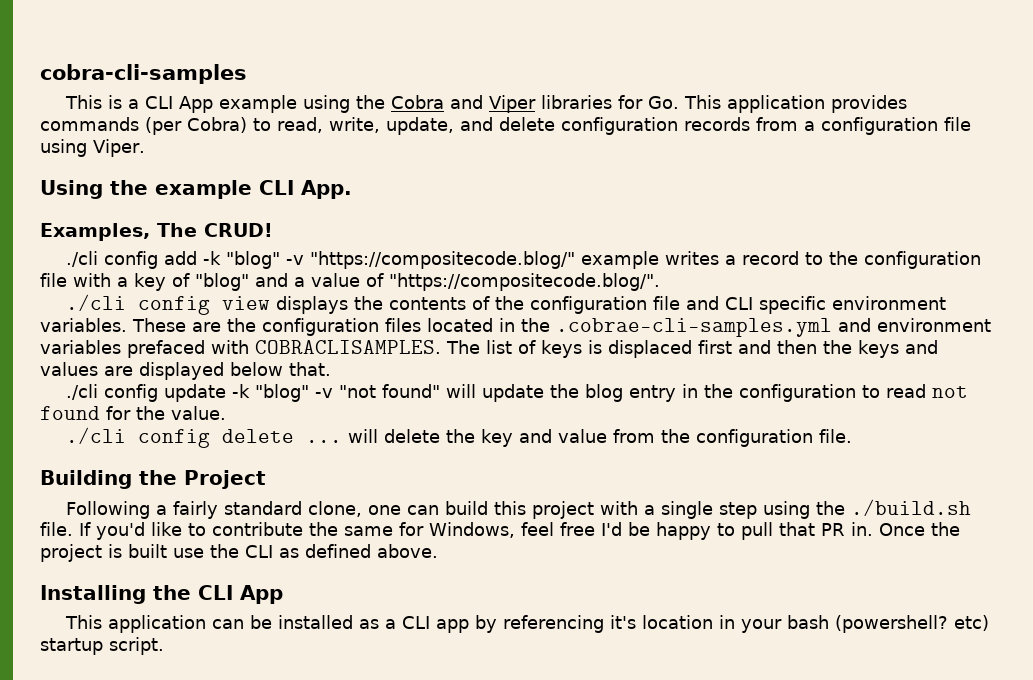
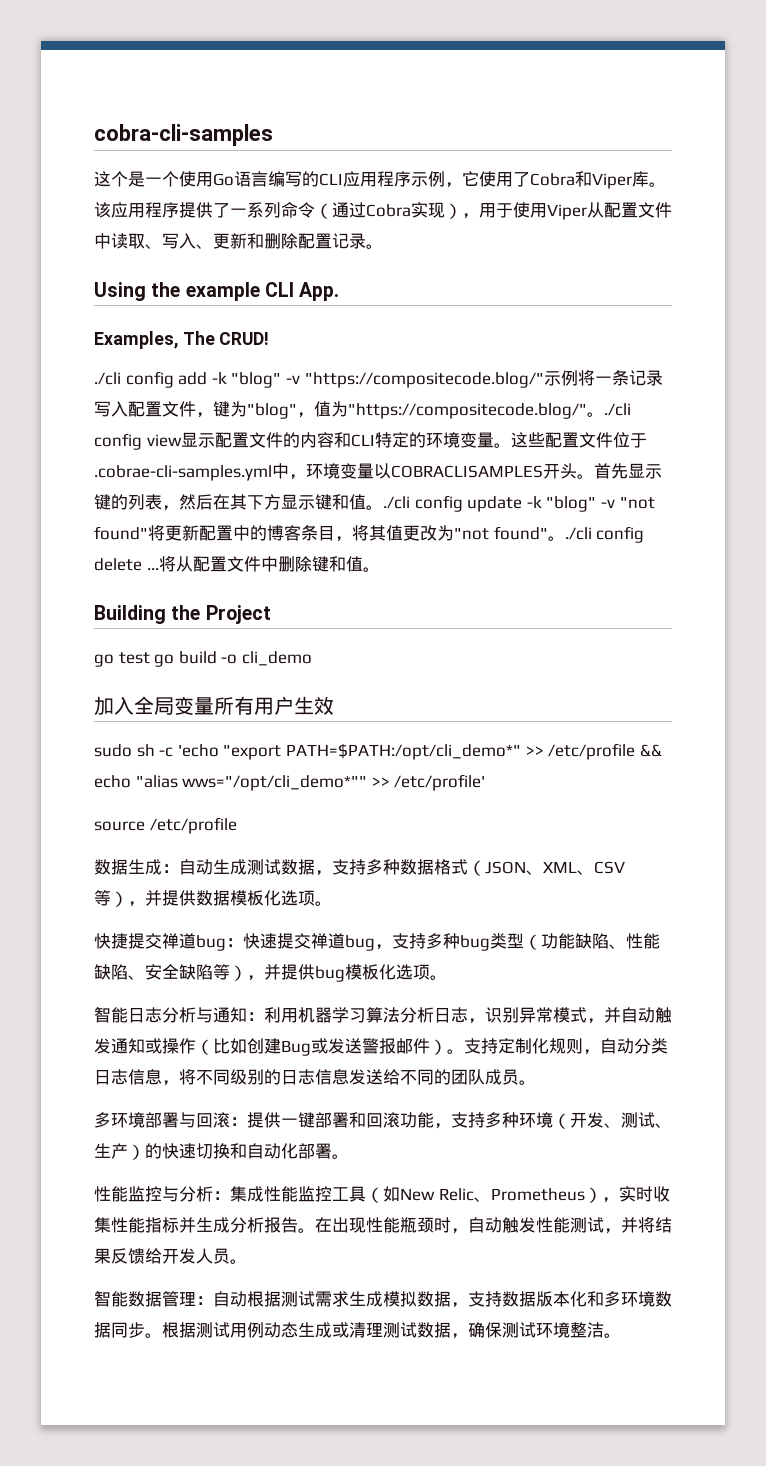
- This is a CLI App example using the Cobra and Viper libraries for Go. This application provides commands (per Cobra) to read, write, update, and delete configuration records from a configuration file using Viper.
+ 这个是一个使用Go语言编写的CLI应用程序示例，它使用了Cobra和Viper库。该应用程序提供了一系列命令（通过Cobra实现），用于使用Viper从配置文件中读取、写入、更新和删除配置记录。
- ./cli config add -k "blog" -v "https://compositecode.blog/" example writes a record to the configuration file with a key of "blog" and a value of "https://compositecode.blog/".
- ./cli config view displays the contents of the configuration file and CLI specific environment variables. These are the configuration files located in the .cobrae-cli-samples.yml and environment variables prefaced with COBRACLISAMPLES. The list of keys is displaced first and then the keys and values are displayed below that.
- ./cli config update -k "blog" -v "not found" will update the blog entry in the configuration to read not found for the value.
- ./cli config delete ... will delete the key and value from the configuration file.
+ ./cli config add -k "blog" -v "https://compositecode.blog/"示例将一条记录写入配置文件，键为"blog"，值为"https://compositecode.blog/"。./cli config view显示配置文件的内容和CLI特定的环境变量。这些配置文件位于.cobrae-cli-samples.yml中，环境变量以COBRACLISAMPLES开头。首先显示键的列表，然后在其下方显示键和值。./cli config update -k "blog" -v "not found"将更新配置中的博客条目，将其值更改为"not found"。./cli config delete ...将从配置文件中删除键和值。
  Building the Project
- Following a fairly standard clone, one can build this project with a single step using the ./build.sh file. If you'd like to contribute the same for Windows, feel free I'd be happy to pull that PR in. Once the project is built use the CLI as defined above.
- Installing the CLI App
- This application can be installed as a CLI app by referencing it's location in your bash (powershell? etc) startup script.
+ go test go build -o cli_demo
+ 加入全局变量所有用户生效
+ sudo sh -c 'echo "export PATH=$PATH:/opt/cli_demo*" >> /etc/profile && echo "alias wws="/opt/cli_demo*"" >> /etc/profile'
+ source /etc/profile
+ 数据生成：自动生成测试数据，支持多种数据格式（JSON、XML、CSV等），并提供数据模板化选项。
+ 快捷提交禅道bug：快速提交禅道bug，支持多种bug类型（功能缺陷、性能缺陷、安全缺陷等），并提供bug模板化选项。
+ 智能日志分析与通知：利用机器学习算法分析日志，识别异常模式，并自动触发通知或操作（比如创建Bug或发送警报邮件）。支持定制化规则，自动分类日志信息，将不同级别的日志信息发送给不同的团队成员。
+ 多环境部署与回滚：提供一键部署和回滚功能，支持多种环境（开发、测试、生产）的快速切换和自动化部署。
+ 性能监控与分析：集成性能监控工具（如New Relic、Prometheus），实时收集性能指标并生成分析报告。在出现性能瓶颈时，自动触发性能测试，并将结果反馈给开发人员。
+ 智能数据管理：自动根据测试需求生成模拟数据，支持数据版本化和多环境数据同步。根据测试用例动态生成或清理测试数据，确保测试环境整洁。

